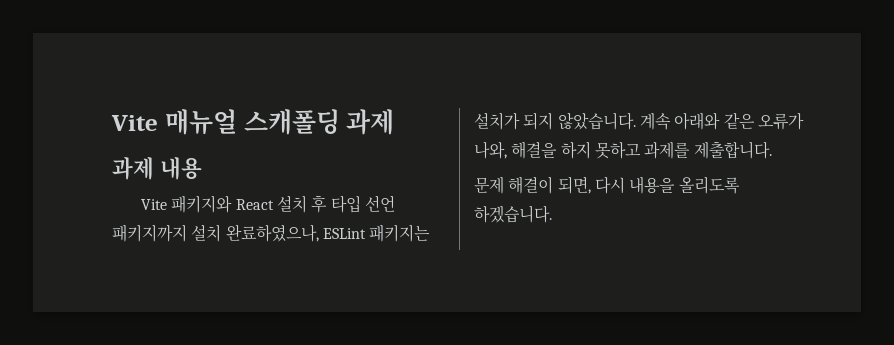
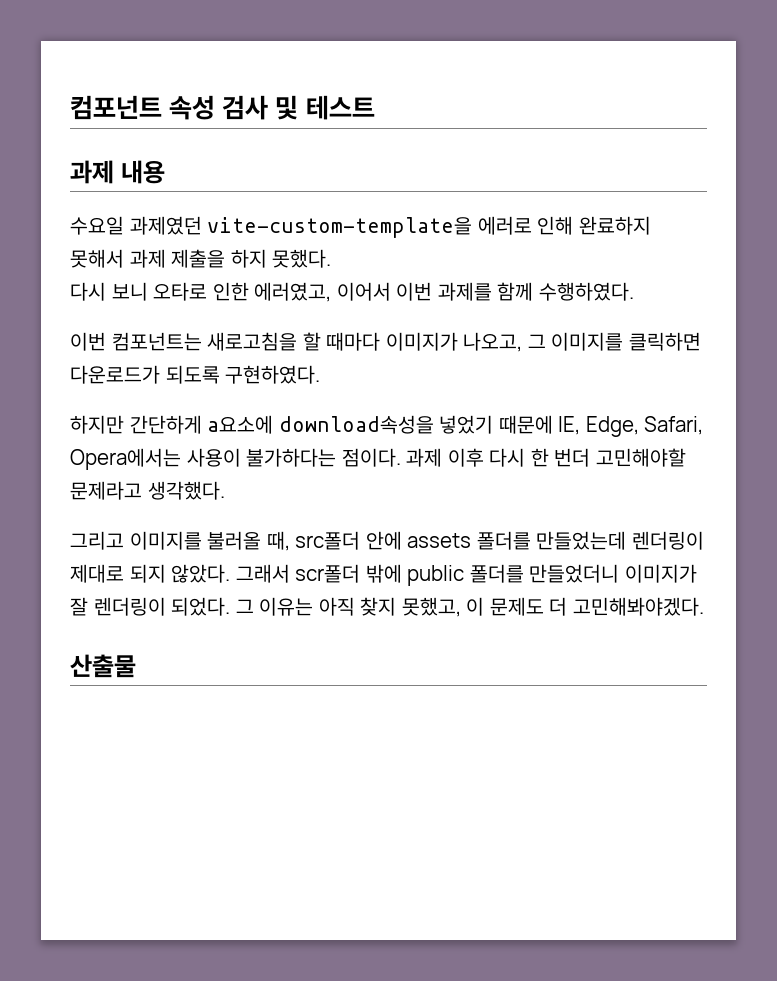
- Vite 매뉴얼 스캐폴딩 과제
+ 컴포넌트 속성 검사 및 테스트
  과제 내용
- Vite 패키지와 React 설치 후 타입 선언 패키지까지 설치 완료하였으나, ESLint 패키지는 설치가 되지 않았습니다. 계속 아래와 같은 오류가 나와, 해결을 하지 못하고 과제를 제출합니다.
- 문제 해결이 되면, 다시 내용을 올리도록 하겠습니다.
+ 수요일 과제였던 vite-custom-template을 에러로 인해 완료하지 못해서 과제 제출을 하지 못했다.
+ 다시 보니 오타로 인한 에러였고, 이어서 이번 과제를 함께 수행하였다.
+ 이번 컴포넌트는 새로고침을 할 때마다 이미지가 나오고, 그 이미지를 클릭하면 다운로드가 되도록 구현하였다.
+ 하지만 간단하게 a요소에 download속성을 넣었기 때문에 IE, Edge, Safari, Opera에서는 사용이 불가하다는 점이다. 과제 이후 다시 한 번더 고민해야할 문제라고 생각했다.
+ 그리고 이미지를 불러올 때, src폴더 안에 assets 폴더를 만들었는데 렌더링이 제대로 되지 않았다. 그래서 scr폴더 밖에 public 폴더를 만들었더니 이미지가 잘 렌더링이 되었다. 그 이유는 아직 찾지 못했고, 이 문제도 더 고민해봐야겠다.
+ 산출물

